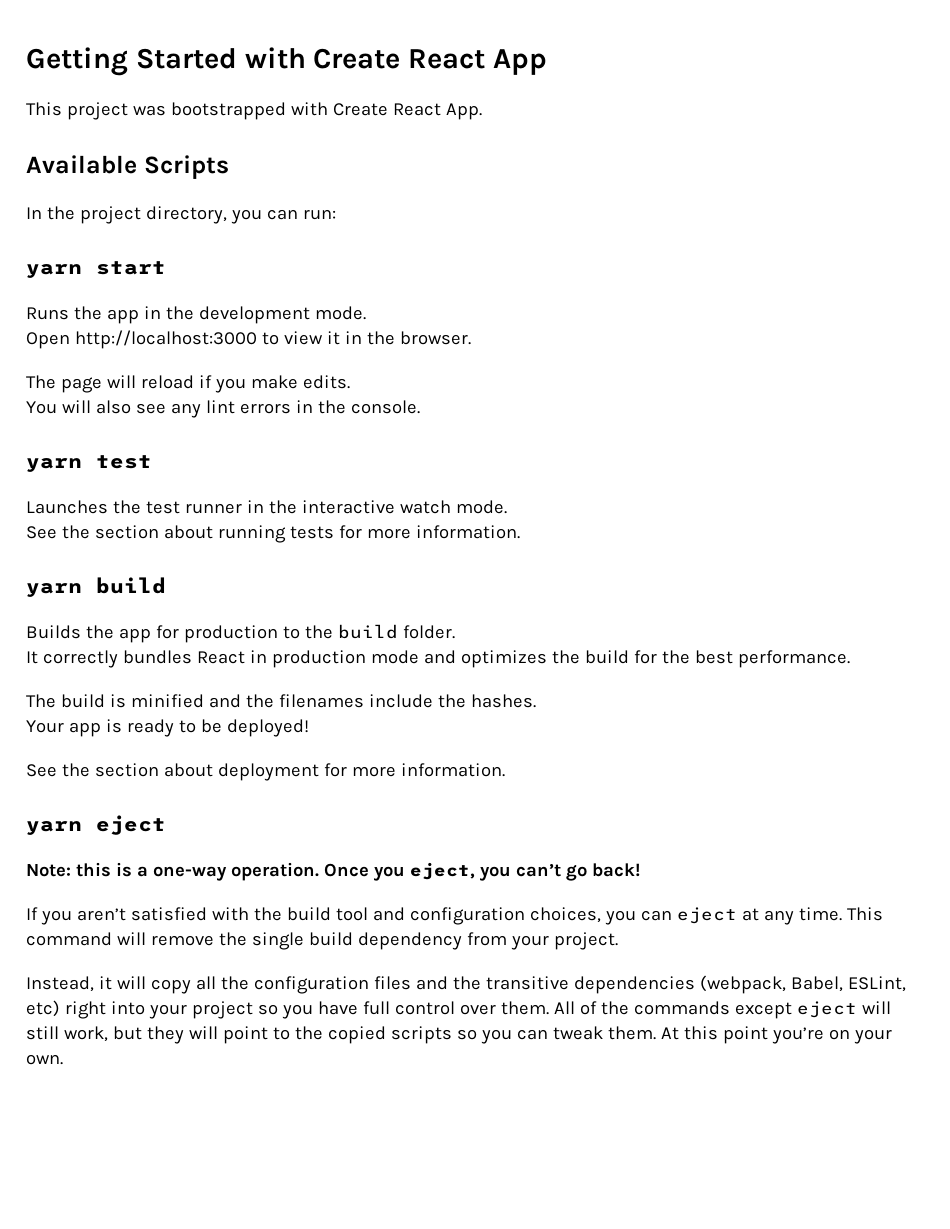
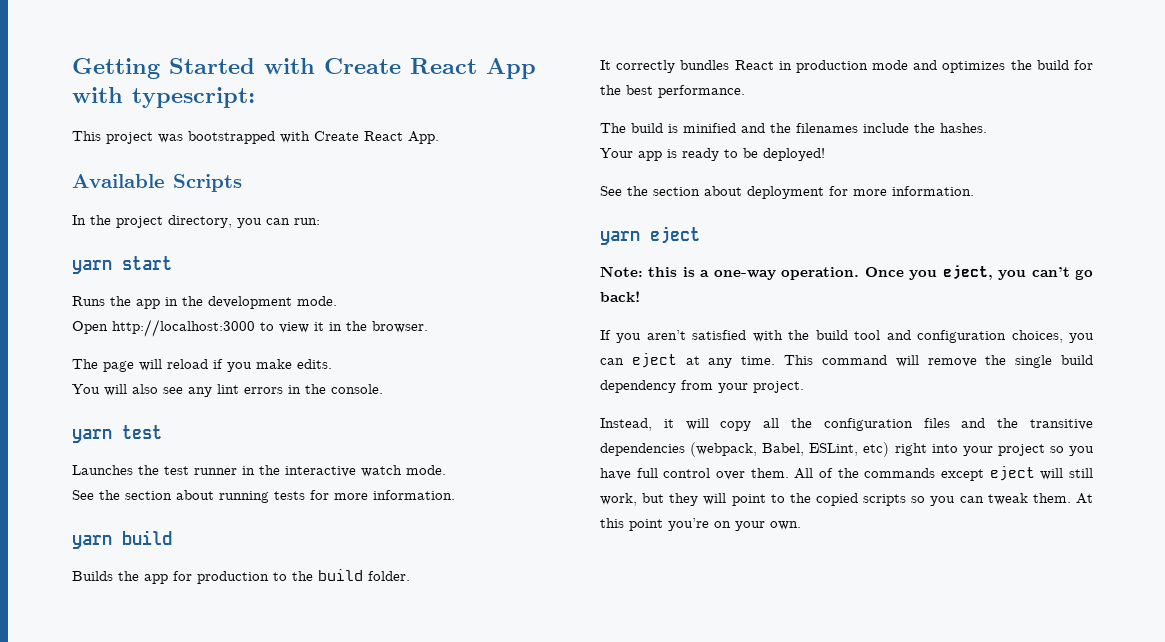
- Getting Started with Create React App
+ Getting Started with Create React App with typescript:

